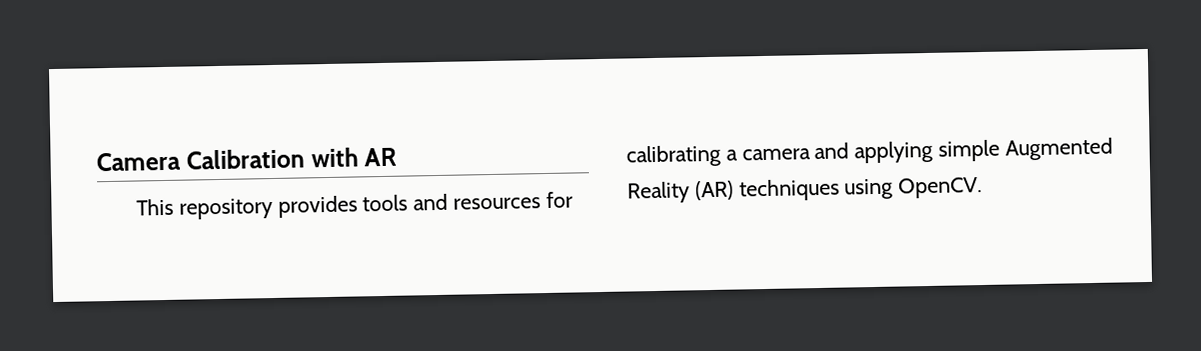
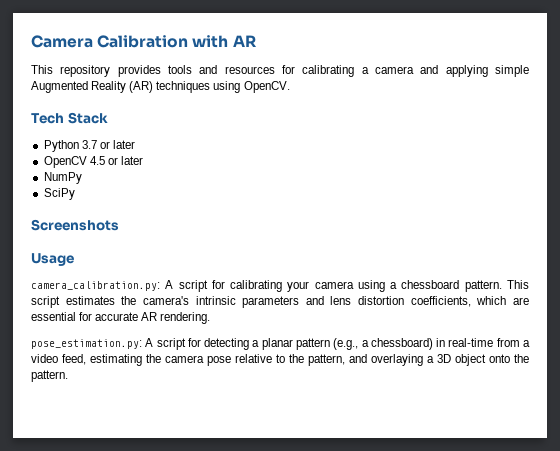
+ Tech Stack
+ Python 3.7 or later
+ OpenCV 4.5 or later
+ NumPy
+ SciPy
+ Screenshots
+ Usage
+ camera_calibration.py: A script for calibrating your camera using a chessboard pattern. This script estimates the camera's intrinsic parameters and lens distortion coefficients, which are essential for accurate AR rendering.
+ pose_estimation.py: A script for detecting a planar pattern (e.g., a chessboard) in real-time from a video feed, estimating the camera pose relative to the pattern, and overlaying a 3D object onto the pattern.

